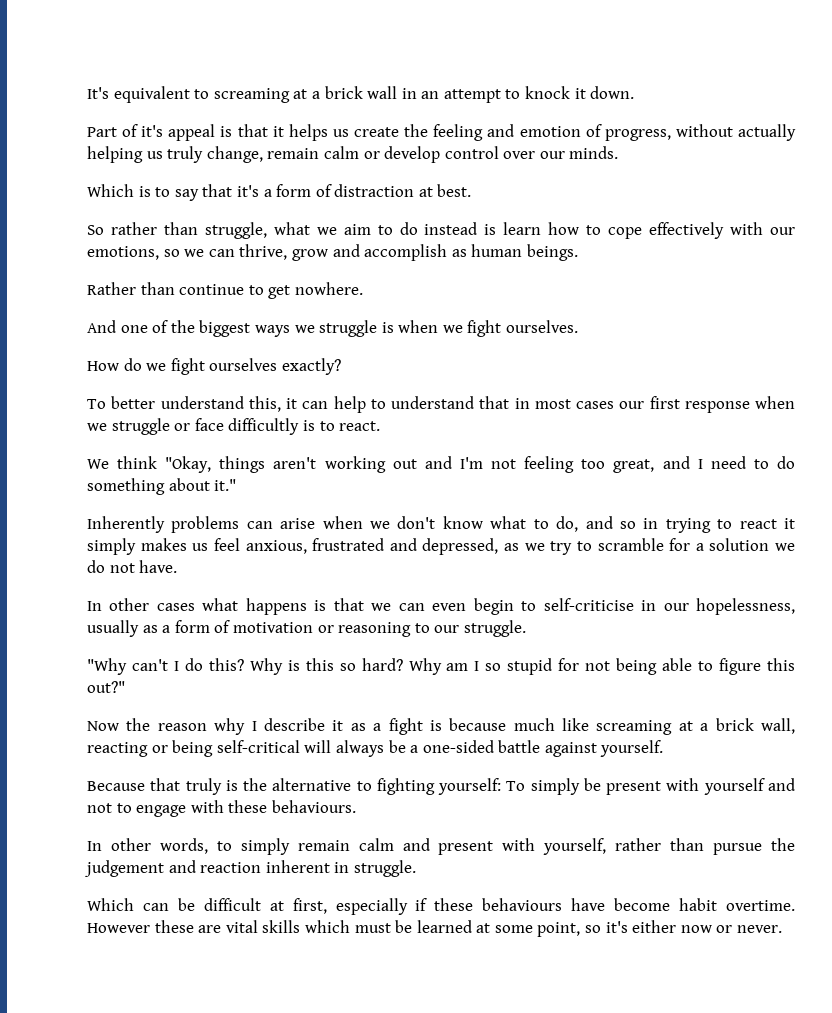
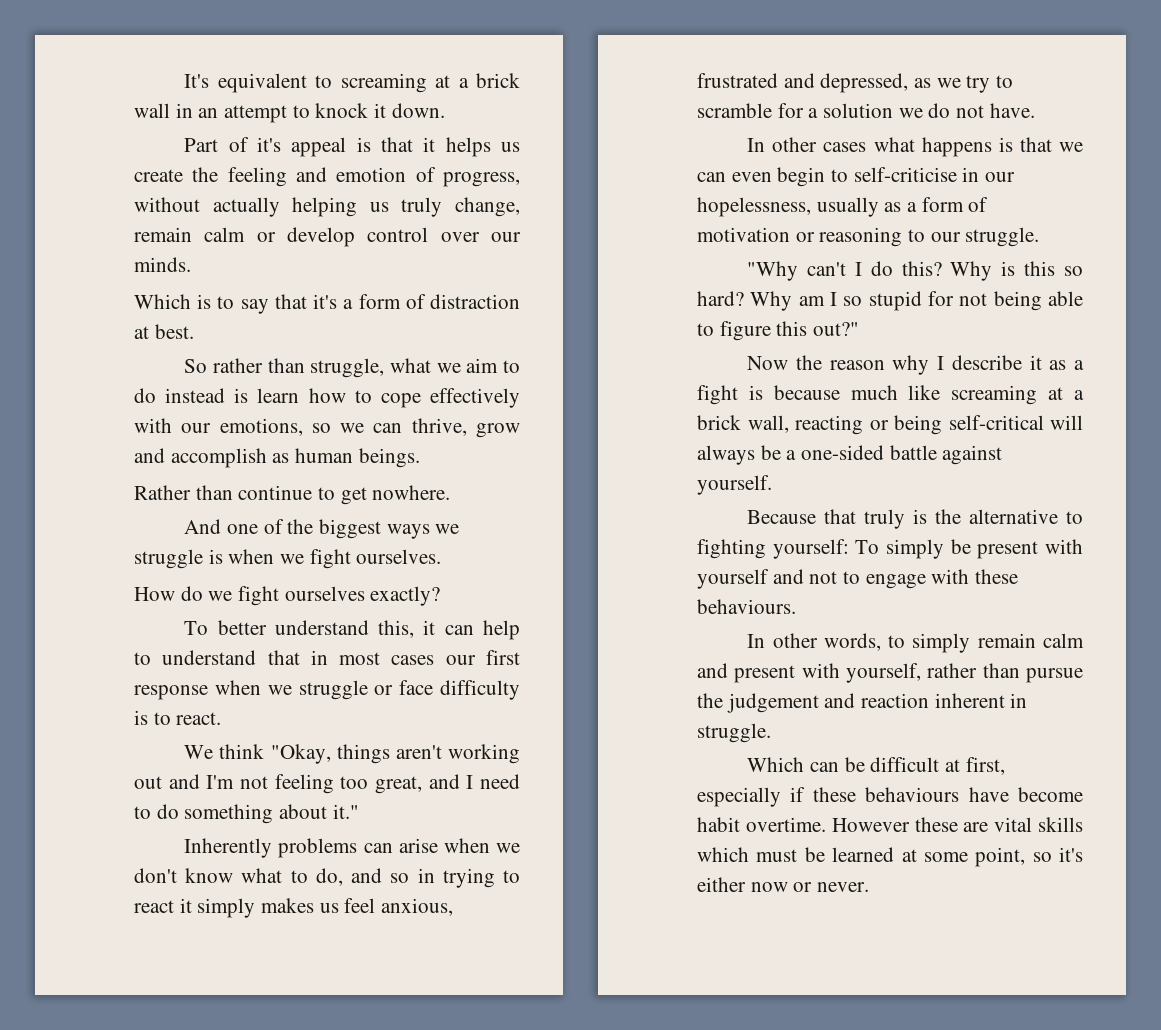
- To better understand this, it can help to understand that in most cases our first response when we struggle or face difficultly is to react.
+ To better understand this, it can help to understand that in most cases our first response when we struggle or face difficulty is to react.

